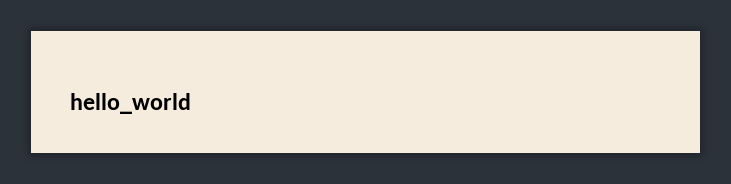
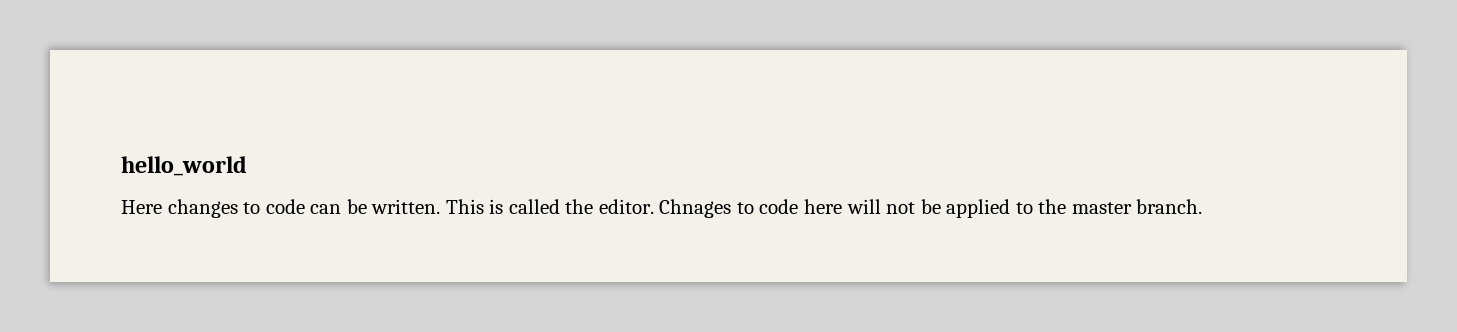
+ Here changes to code can be written. This is called the editor. Chnages to code here will not be applied to the master branch.

